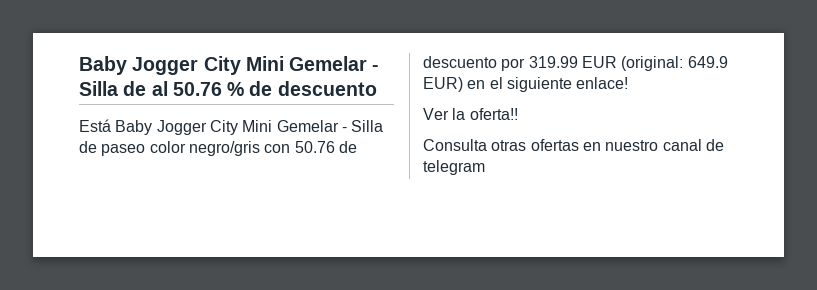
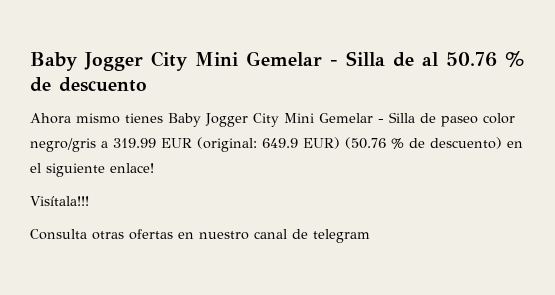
- Está Baby Jogger City Mini Gemelar - Silla de paseo color negro/gris con 50.76 de descuento por 319.99 EUR (original: 649.9 EUR) en el siguiente enlace!
+ Ahora mismo tienes Baby Jogger City Mini Gemelar - Silla de paseo color negro/gris a 319.99 EUR (original: 649.9 EUR) (50.76 % de descuento) en el siguiente enlace!
- Ver la oferta!!
+ Visítala!!!

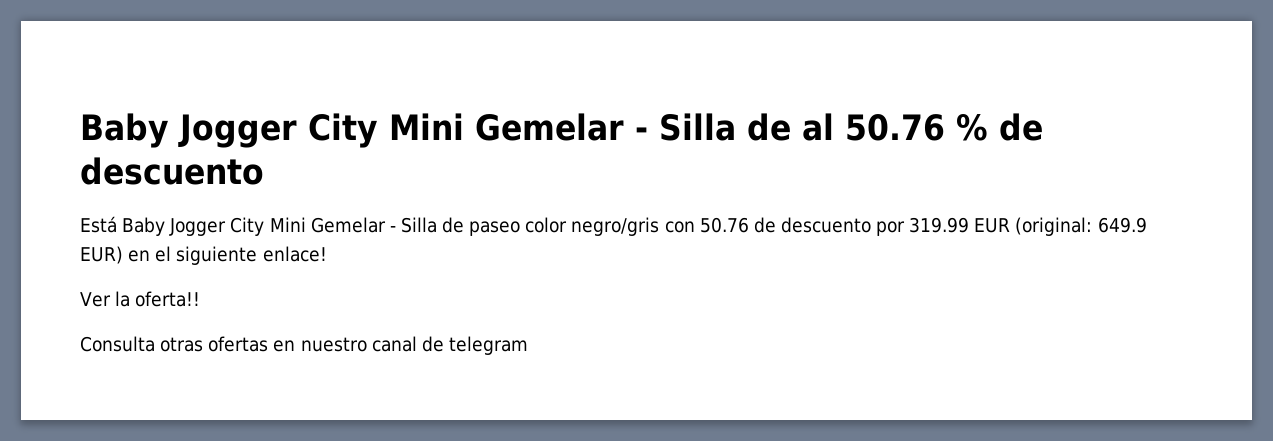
- Ahora mismo tienes Baby Jogger City Mini Gemelar - Silla de paseo color negro/gris a 319.99 EUR (original: 649.9 EUR) (50.76 % de descuento) en el siguiente enlace!
+ Está Baby Jogger City Mini Gemelar - Silla de paseo color negro/gris con 50.76 de descuento por 319.99 EUR (original: 649.9 EUR) en el siguiente enlace!
- Visítala!!!
+ Ver la oferta!!

